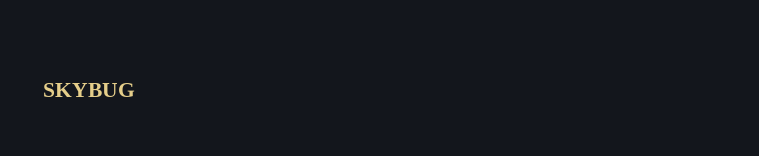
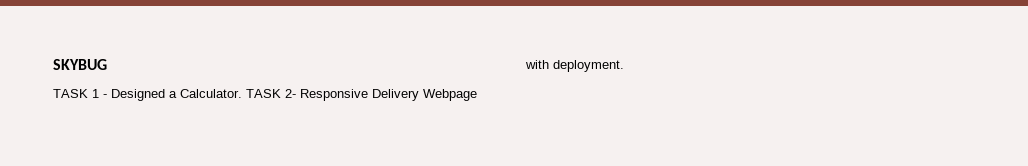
+ TASK 1 - Designed a Calculator. TASK 2- Responsive Delivery Webpage with deployment.

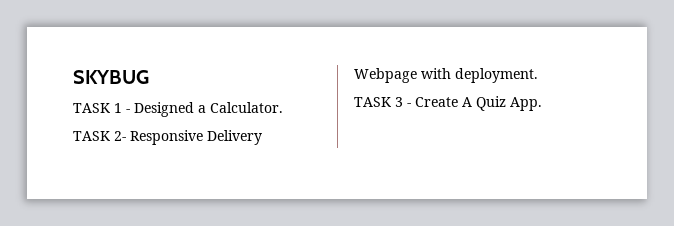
- TASK 1 - Designed a Calculator. TASK 2- Responsive Delivery Webpage with deployment.
+ TASK 1 - Designed a Calculator.
+ TASK 2- Responsive Delivery Webpage with deployment.
+ TASK 3 - Create A Quiz App.

